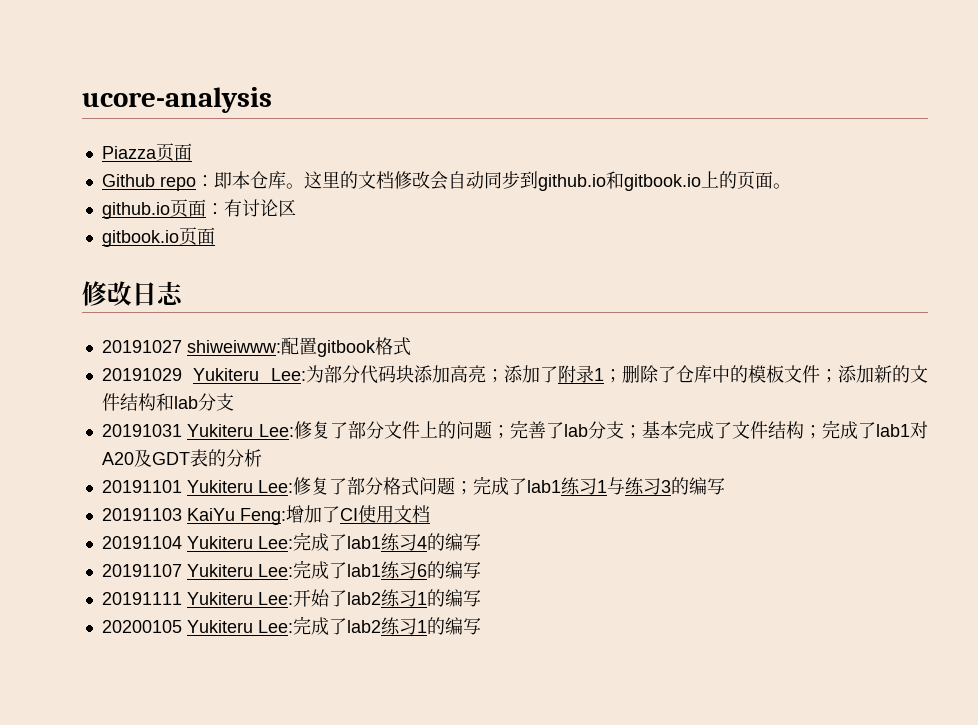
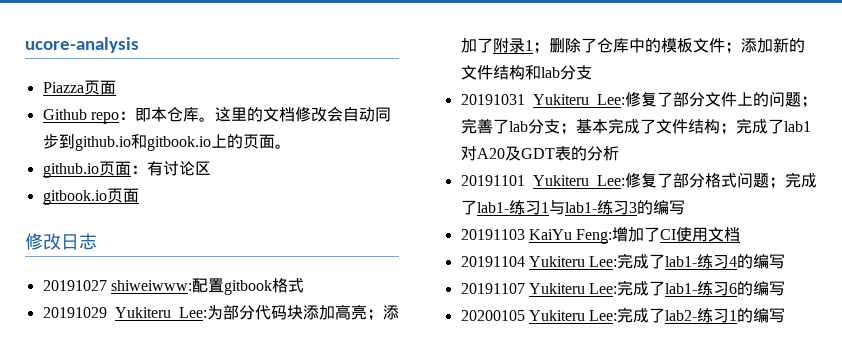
- 20191101 Yukiteru Lee:修复了部分格式问题；完成了lab1练习1与练习3的编写
+ 20191101 Yukiteru Lee:修复了部分格式问题；完成了lab1-练习1与lab1-练习3的编写
- 20191104 Yukiteru Lee:完成了lab1练习4的编写
+ 20191104 Yukiteru Lee:完成了lab1-练习4的编写
- 20191107 Yukiteru Lee:完成了lab1练习6的编写
+ 20191107 Yukiteru Lee:完成了lab1-练习6的编写
- 20191111 Yukiteru Lee:开始了lab2练习1的编写
- 20200105 Yukiteru Lee:完成了lab2练习1的编写
+ 20200105 Yukiteru Lee:完成了lab2-练习1的编写

